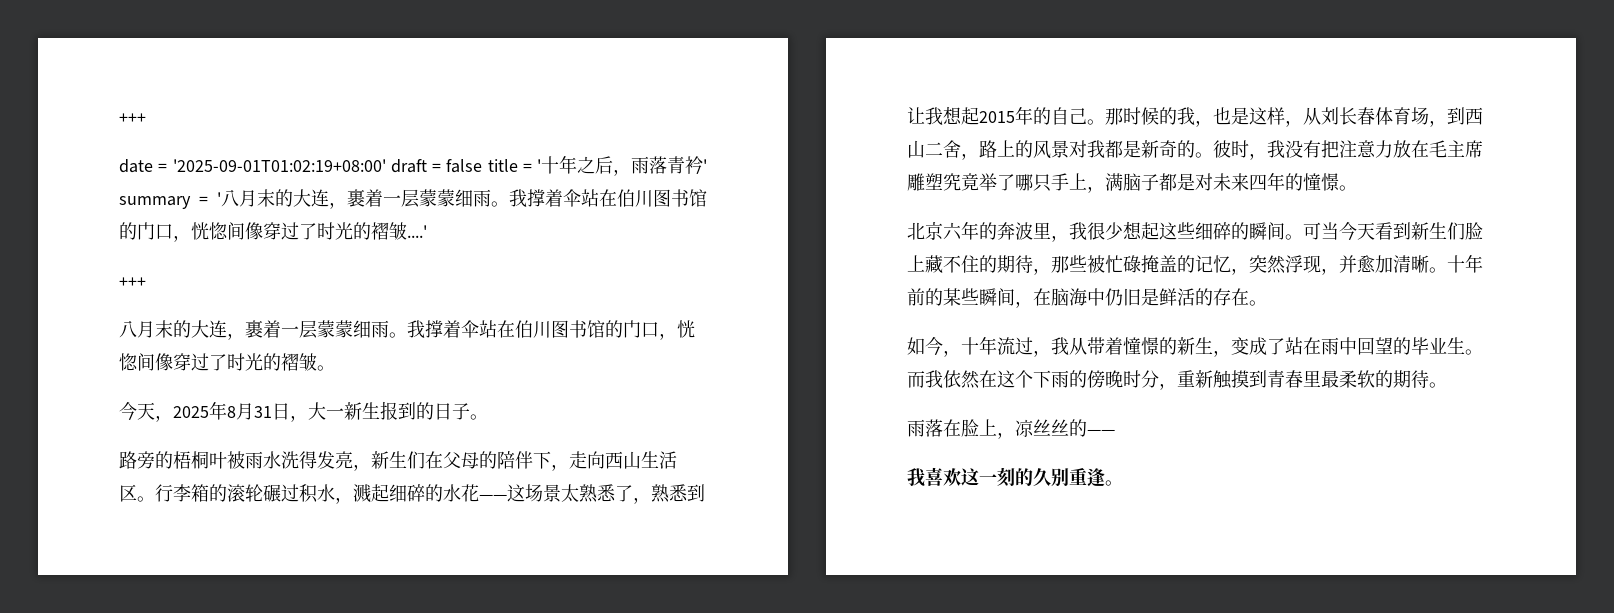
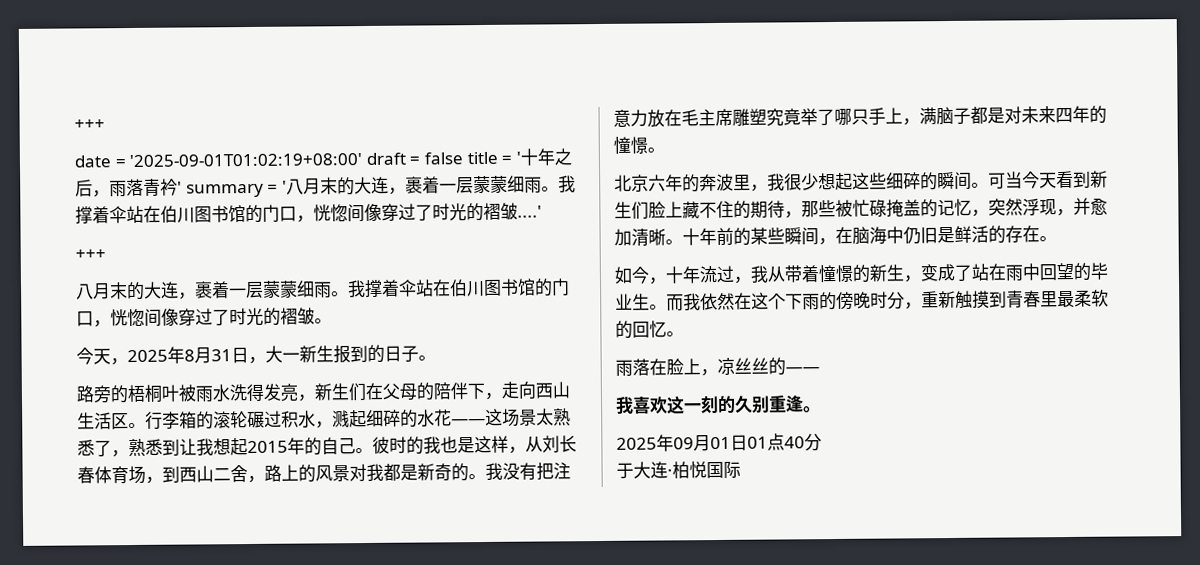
- 那时候的我，也是这样，从刘长春体育场，到西山二舍，路上的风景对我都是新奇的。
+ 彼时的我也是这样，从刘长春体育场，到西山二舍，路上的风景对我都是新奇的。
- 彼时，我没有把注意力放在毛主席雕塑究竟举了哪只手上，满脑子都是对未来四年的憧憬。
+ 我没有把注意力放在毛主席雕塑究竟举了哪只手上，满脑子都是对未来四年的憧憬。
- 而我依然在这个下雨的傍晚时分，重新触摸到青春里最柔软的期待。
+ 而我依然在这个下雨的傍晚时分，重新触摸到青春里最柔软的回忆。
+ 2025年09月01日01点40分
+ 于大连·柏悦国际

